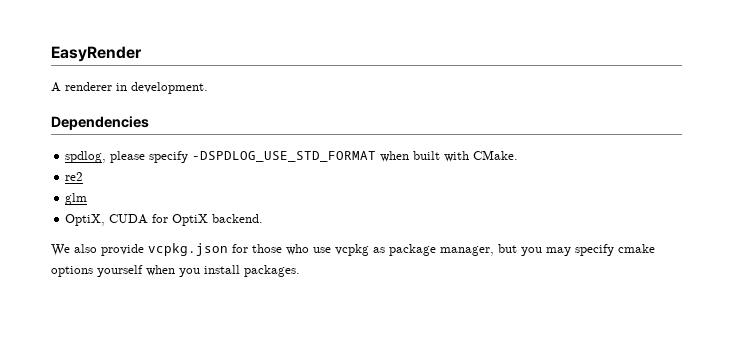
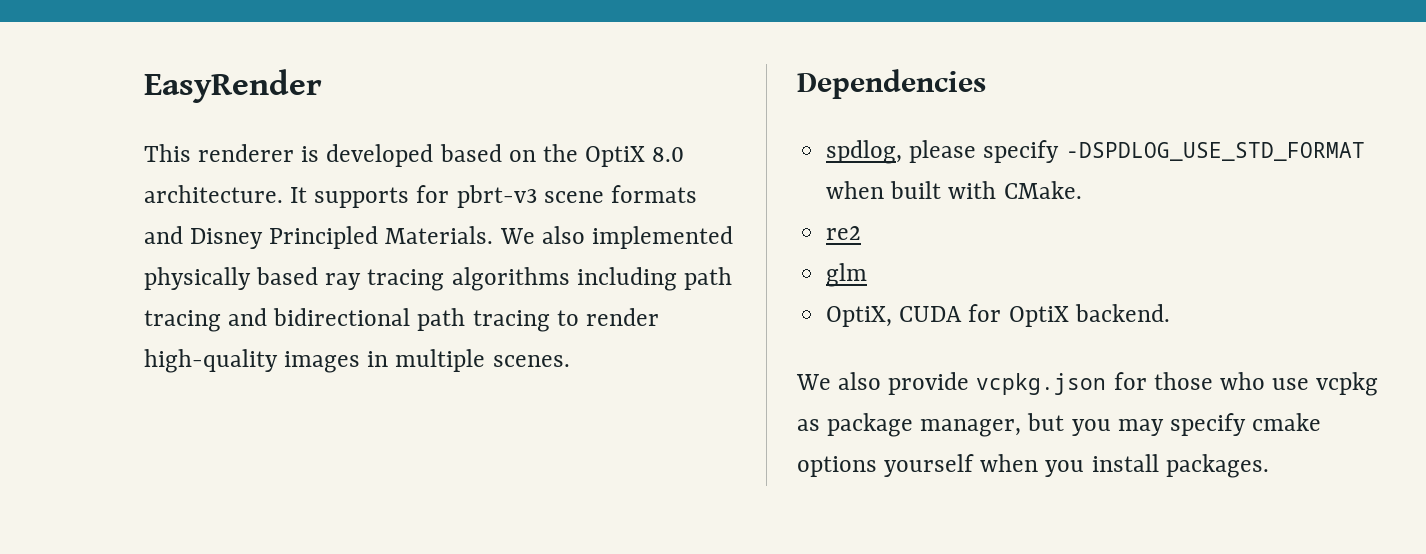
- A renderer in development.
+ This renderer is developed based on the OptiX 8.0 architecture. It supports for pbrt-v3 scene formats and Disney Principled Materials. We also implemented physically based ray tracing algorithms including path tracing and bidirectional path tracing to render high-quality images in multiple scenes.

